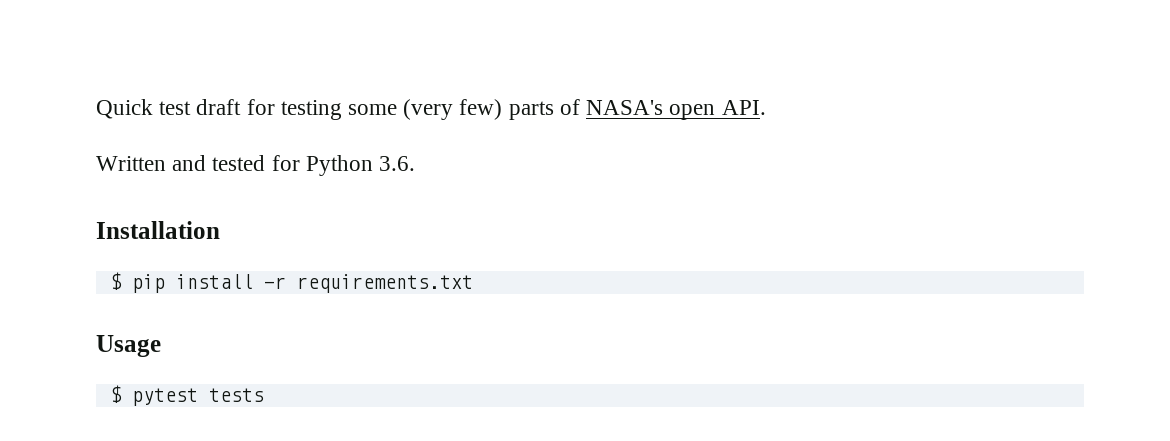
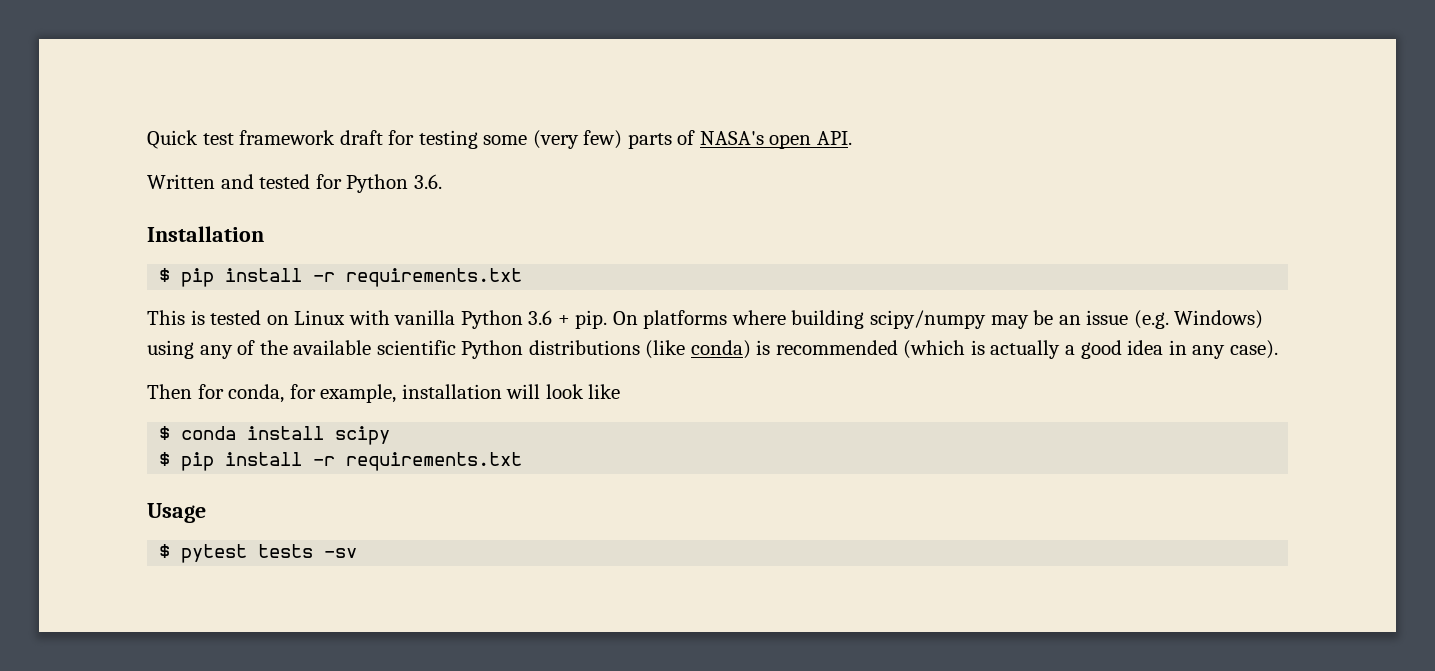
- Quick test draft for testing some (very few) parts of NASA's open API.
+ Quick test framework draft for testing some (very few) parts of NASA's open API.
+ This is tested on Linux with vanilla Python 3.6 + pip. On platforms where building scipy/numpy may be an issue (e.g. Windows) using any of the available scientific Python distributions (like conda) is recommended (which is actually a good idea in any case).
+ Then for conda, for example, installation will look like
+ $ conda install scipy
+ $ pip install -r requirements.txt
- $ pytest tests
+ $ pytest tests -sv

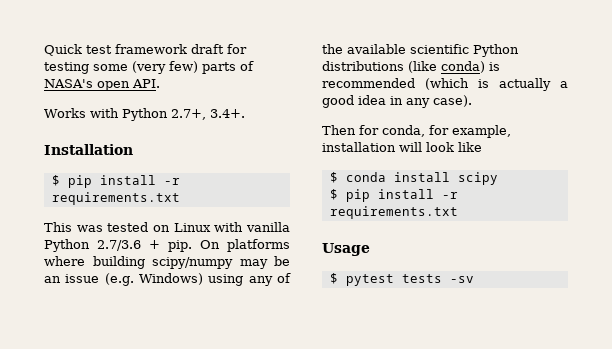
- Written and tested for Python 3.6.
+ Works with Python 2.7+, 3.4+.
- This is tested on Linux with vanilla Python 3.6 + pip.
+ This was tested on Linux with vanilla Python 2.7/3.6 + pip.

